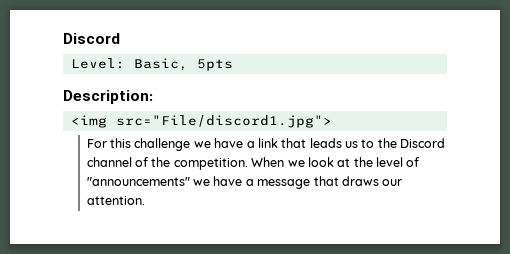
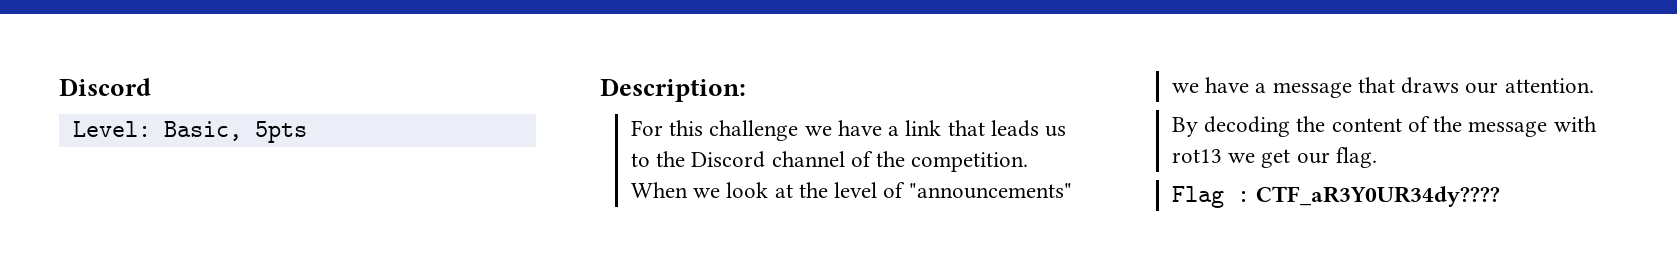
- <img src="File/discord1.jpg">
+ By decoding the content of the message with rot13 we get our flag.
+ Flag : CTF_aR3Y0UR34dy????

